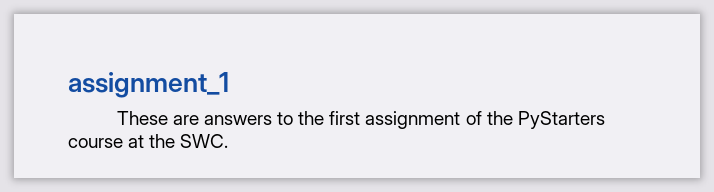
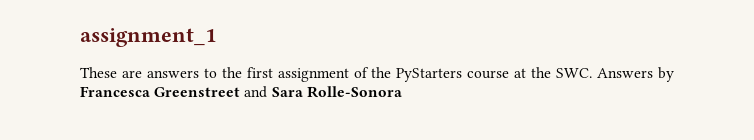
- These are answers to the first assignment of the PyStarters course at the SWC.
+ These are answers to the first assignment of the PyStarters course at the SWC. Answers by Francesca Greenstreet and Sara Rolle-Sonora

